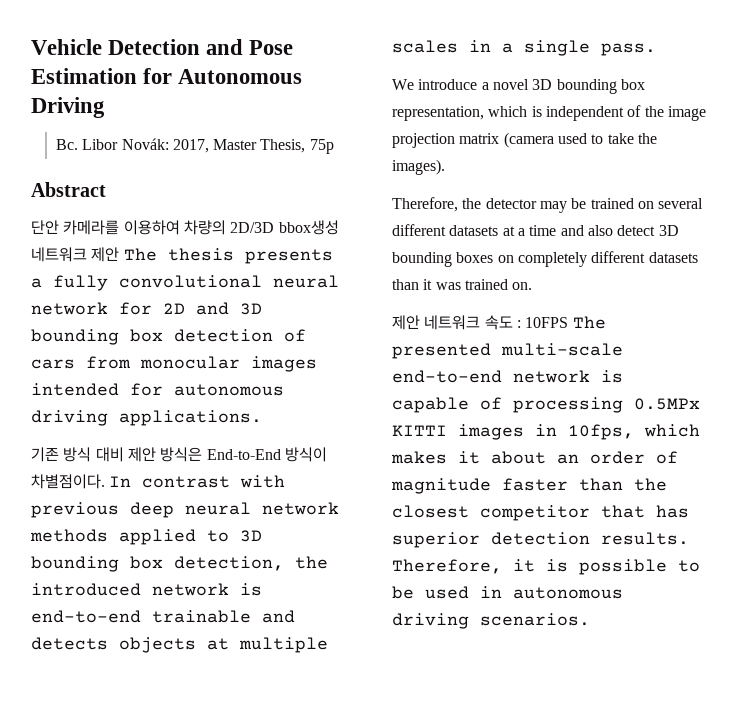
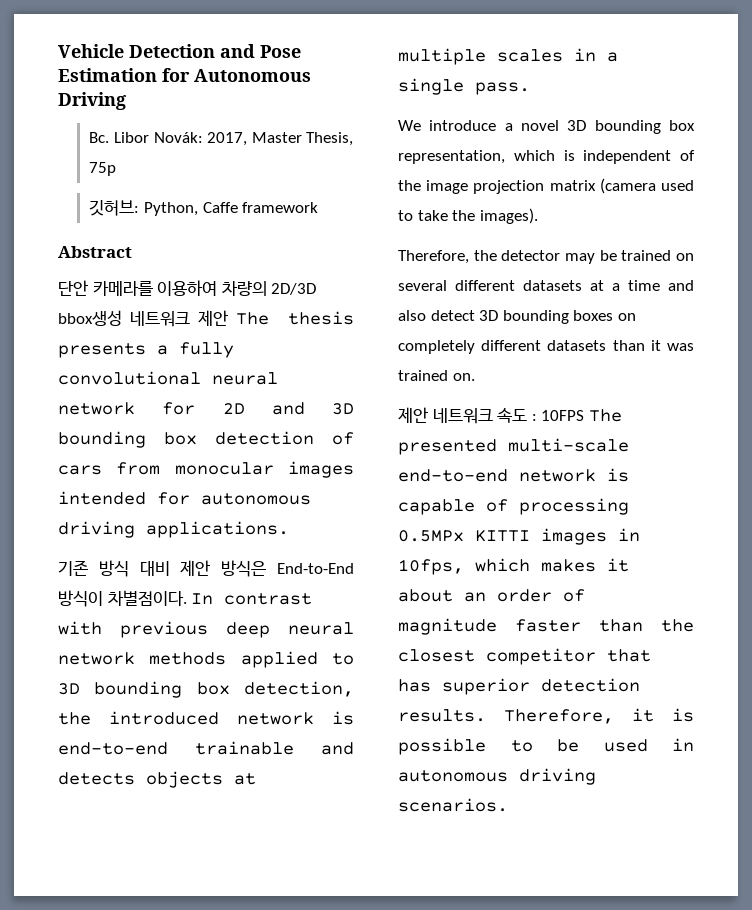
+ 깃허브: Python, Caffe framework

